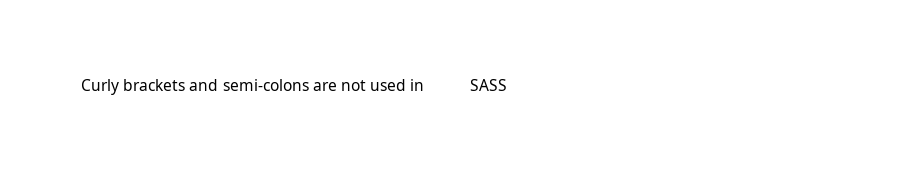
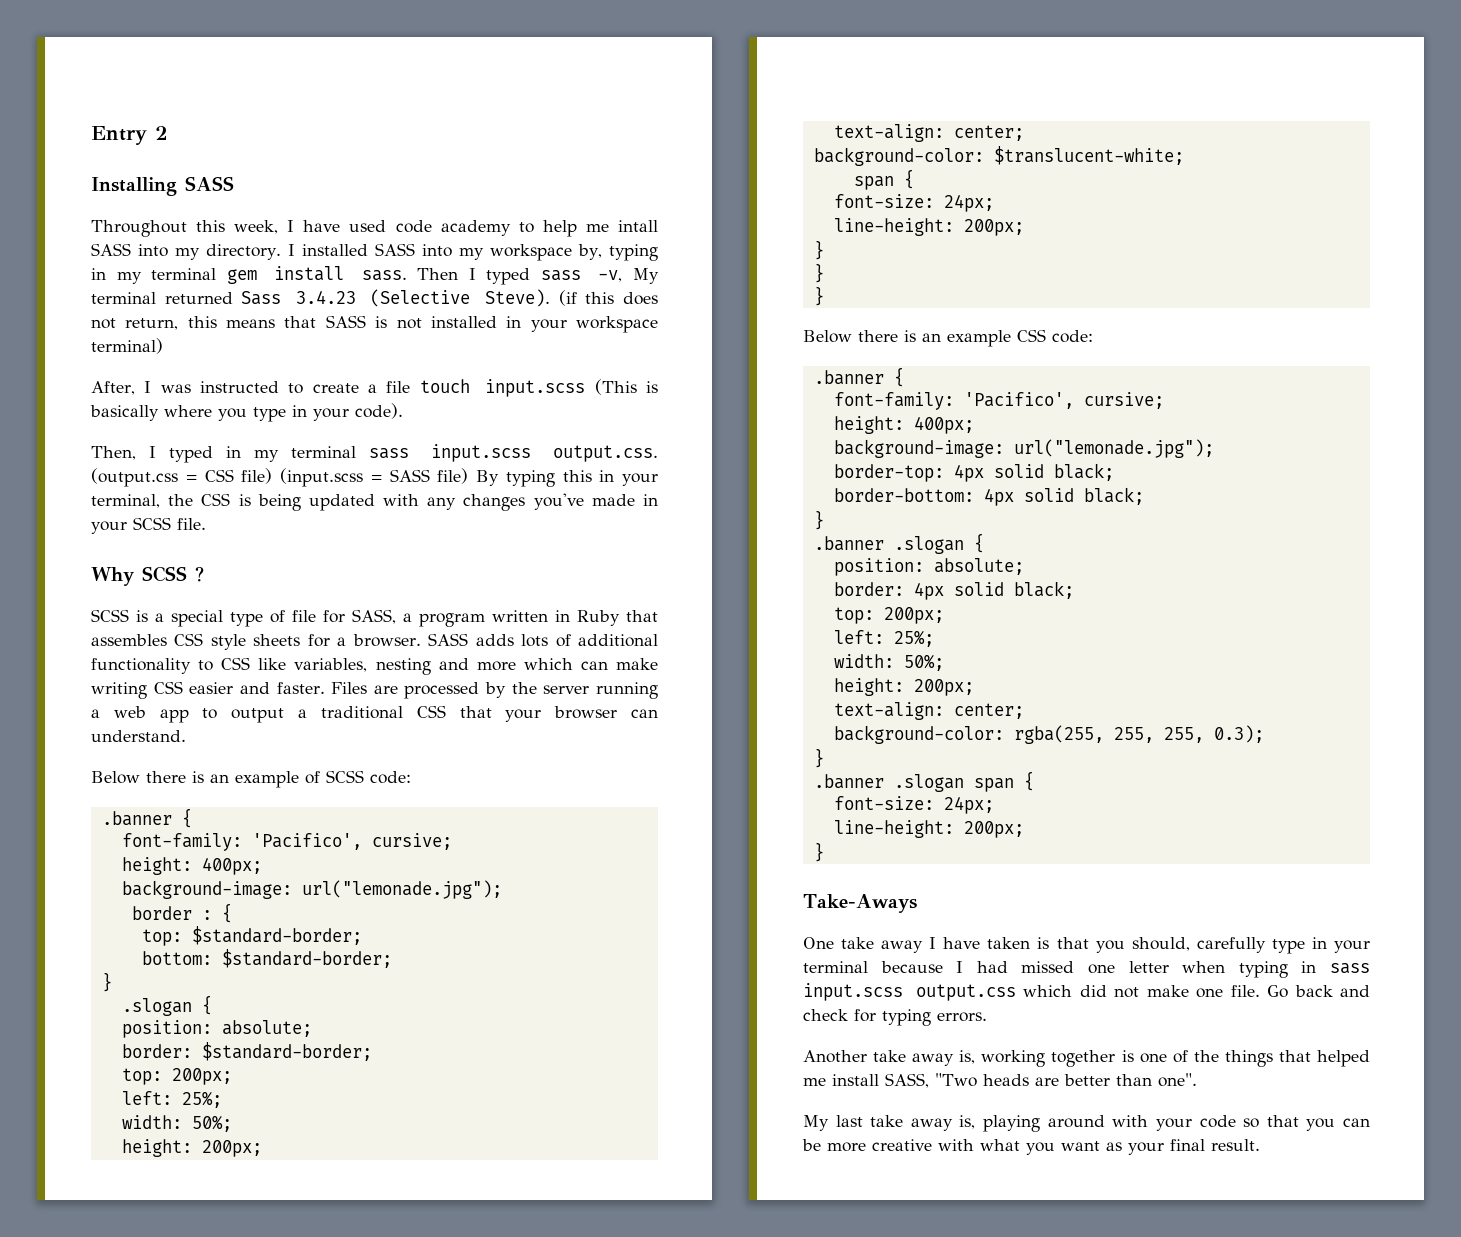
- Curly brackets and semi-colons are not used in SASS
+ Entry 2
+ Installing SASS
+ Throughout this week, I have used code academy to help me intall SASS into my directory. I installed SASS into my workspace by, typing in my terminal gem install sass. Then I typed sass -v, My terminal returned Sass 3.4.23 (Selective Steve). (if this does not return, this means that SASS is not installed in your workspace terminal)
+ After, I was instructed to create a file touch input.scss (This is basically where you type in your code).
+ Then, I typed in my terminal sass input.scss output.css. (output.css = CSS file) (input.scss = SASS file) By typing this in your terminal, the CSS is being updated with any changes you've made in your SCSS file.
+ Why SCSS ?
+ SCSS is a special type of file for SASS, a program written in Ruby that assembles CSS style sheets for a browser. SASS adds lots of additional functionality to CSS like variables, nesting and more which can make writing CSS easier and faster. Files are processed by the server running a web app to output a traditional CSS that your browser can understand.
+ Below there is an example of SCSS code:
+ .banner {
+ font-family: 'Pacifico', cursive;
+ height: 400px;
+ background-image: url("lemonade.jpg");
+ border : {
+ top: $standard-border;
+ bottom: $standard-border;
+ }
+ .slogan {
+ position: absolute;
+ border: $standard-border;
+ top: 200px;
+ left: 25%;
+ width: 50%;
+ height: 200px;
+ text-align: center;
+ background-color: $translucent-white;
+ span {
+ font-size: 24px;
+ line-height: 200px;
+ }
+ }
+ }
+ Below there is an example CSS code:
+ .banner {
+ font-family: 'Pacifico', cursive;
+ height: 400px;
+ background-image: url("lemonade.jpg");
+ border-top: 4px solid black;
+ border-bottom: 4px solid black;
+ }
+ .banner .slogan {
+ position: absolute;
+ border: 4px solid black;
+ top: 200px;
+ left: 25%;
+ width: 50%;
+ height: 200px;
+ text-align: center;
+ background-color: rgba(255, 255, 255, 0.3);
+ }
+ .banner .slogan span {
+ font-size: 24px;
+ line-height: 200px;
+ }
+ Take-Aways
+ One take away I have taken is that you should, carefully type in your terminal because I had missed one letter when typing in sass input.scss output.css which did not make one file. Go back and check for typing errors.
+ Another take away is, working together is one of the things that helped me install SASS, "Two heads are better than one".
+ My last take away is, playing around with your code so that you can be more creative with what you want as your final result.

